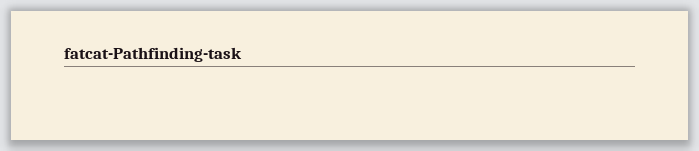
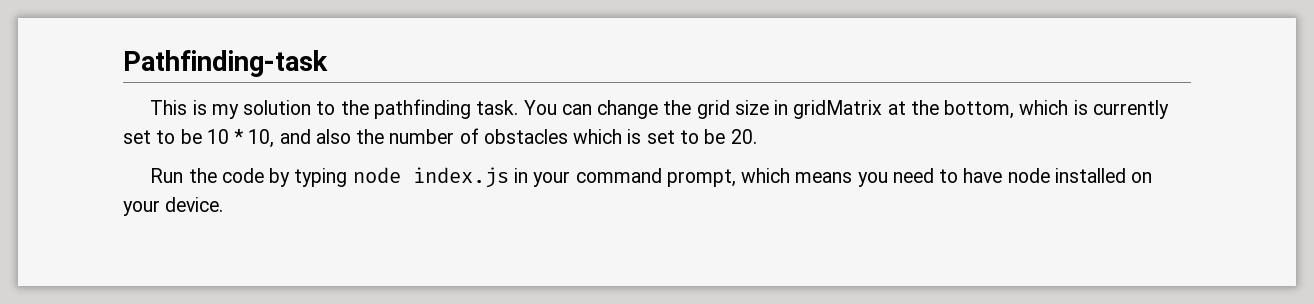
- fatcat-Pathfinding-task
+ Pathfinding-task
+ This is my solution to the pathfinding task. You can change the grid size in gridMatrix at the bottom, which is currently set to be 10 * 10, and also the number of obstacles which is set to be 20.
+ Run the code by typing node index.js in your command prompt, which means you need to have node installed on your device.

